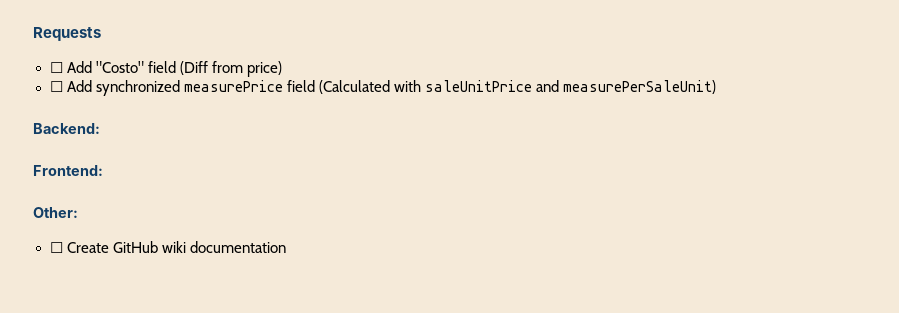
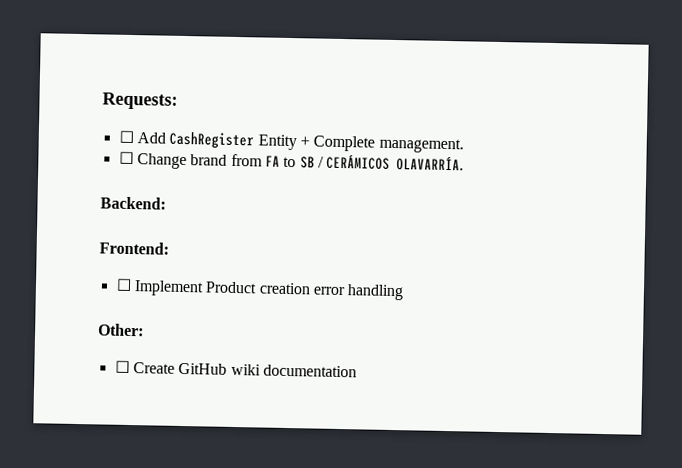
- Requests
- ☐ Add "Costo" field (Diff from price)
- ☐ Add synchronized measurePrice field (Calculated with saleUnitPrice and measurePerSaleUnit)
+ Requests:
+ ☐ Add CashRegister Entity + Complete management.
+ ☐ Change brand from FA to SB / CERÁMICOS OLAVARRÍA.
  Backend:
  Frontend:
+ ☐ Implement Product creation error handling

